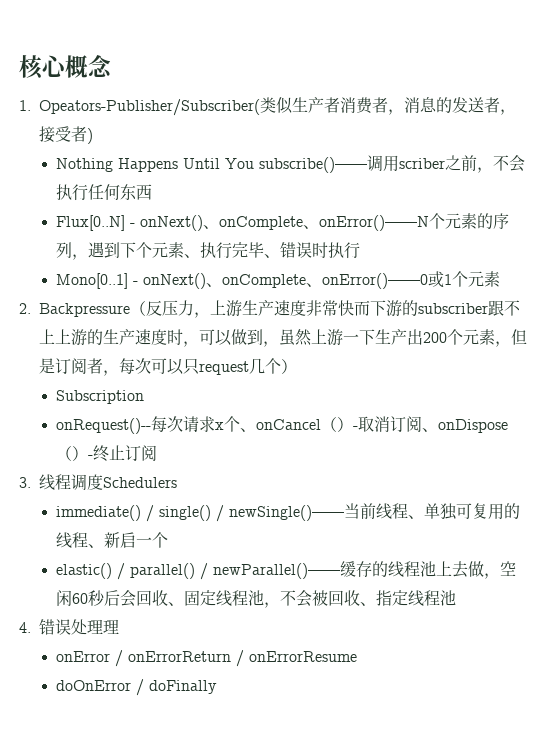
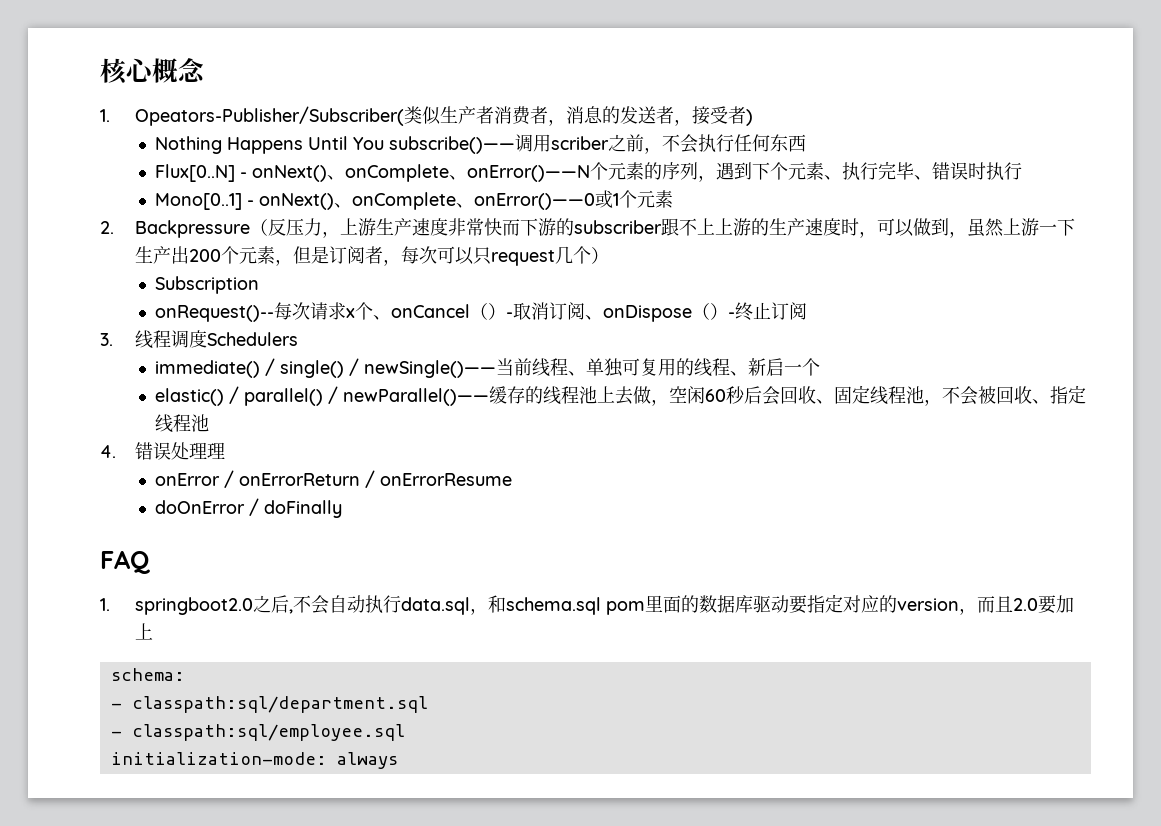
+ FAQ
+ 1. springboot2.0之后,不会自动执行data.sql，和schema.sql pom里面的数据库驱动要指定对应的version，而且2.0要加上
+ schema:
+ - classpath:sql/department.sql
+ - classpath:sql/employee.sql
+ initialization-mode: always

